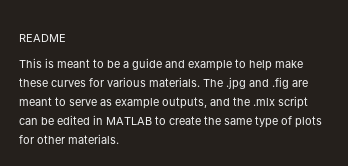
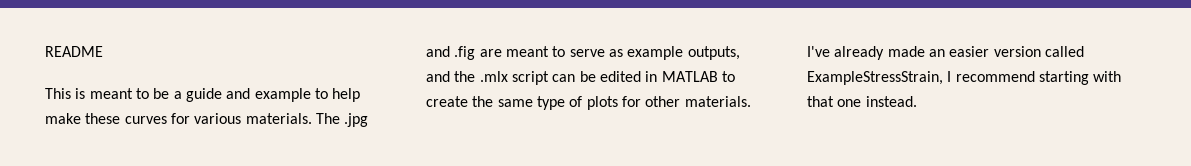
+ I've already made an easier version called ExampleStressStrain, I recommend starting with that one instead.

